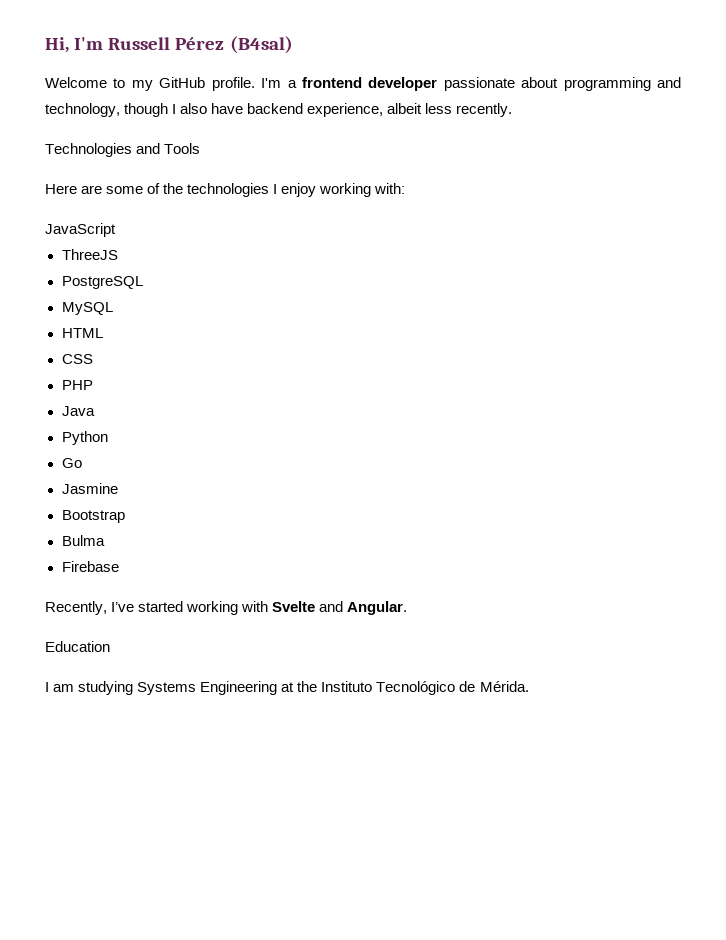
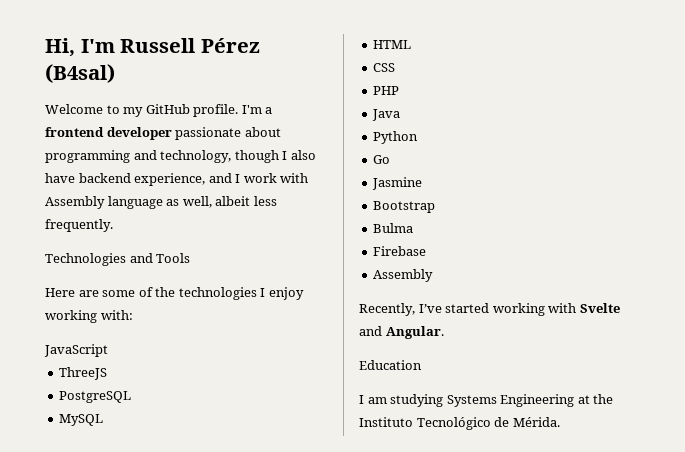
- I'm a frontend developer passionate about programming and technology, though I also have backend experience, albeit less recently.
+ I'm a frontend developer passionate about programming and technology, though I also have backend experience, and I work with Assembly language as well, albeit less frequently.
  Firebase
+ Assembly

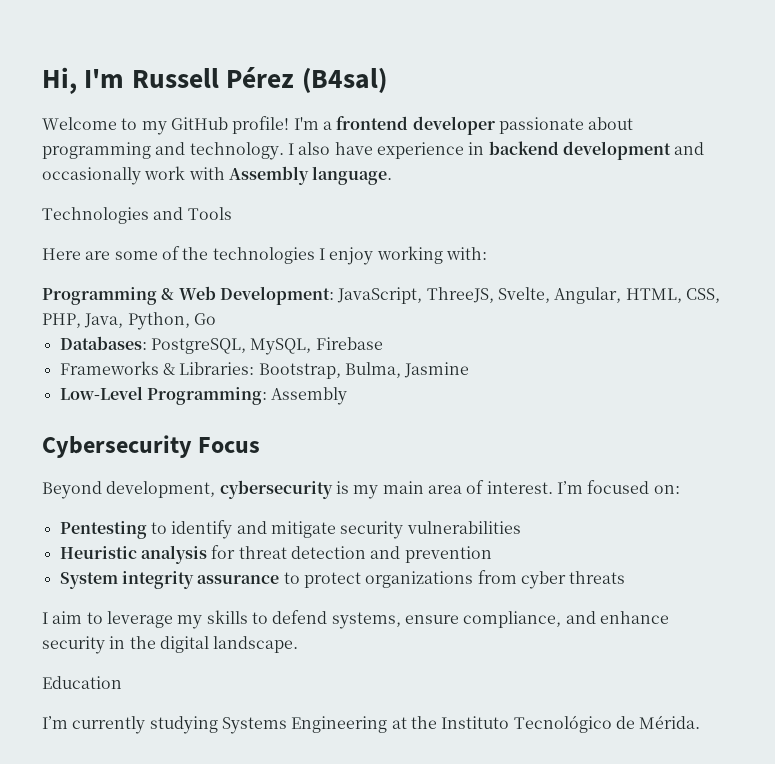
- Welcome to my GitHub profile.
+ Welcome to my GitHub profile!
- I'm a frontend developer passionate about programming and technology, though I also have backend experience, and I work with Assembly language as well, albeit less frequently.
+ I'm a frontend developer passionate about programming and technology. I also have experience in backend development and occasionally work with Assembly language.
- JavaScript
- ThreeJS
- PostgreSQL
- MySQL
- HTML
- CSS
- PHP
- Java
- Python
- Go
- Jasmine
- Bootstrap
- Bulma
- Firebase
- Assembly
- Recently, I’ve started working with Svelte and Angular.
+ Programming & Web Development: JavaScript, ThreeJS, Svelte, Angular, HTML, CSS, PHP, Java, Python, Go
+ Databases: PostgreSQL, MySQL, Firebase
+ Frameworks & Libraries: Bootstrap, Bulma, Jasmine
+ Low-Level Programming: Assembly
+ Cybersecurity Focus
+ Beyond development, cybersecurity is my main area of interest. I’m focused on:
+ Pentesting to identify and mitigate security vulnerabilities
+ Heuristic analysis for threat detection and prevention
+ System integrity assurance to protect organizations from cyber threats
+ I aim to leverage my skills to defend systems, ensure compliance, and enhance security in the digital landscape.
- I am studying Systems Engineering at the Instituto Tecnológico de Mérida.
+ I’m currently studying Systems Engineering at the Instituto Tecnológico de Mérida.

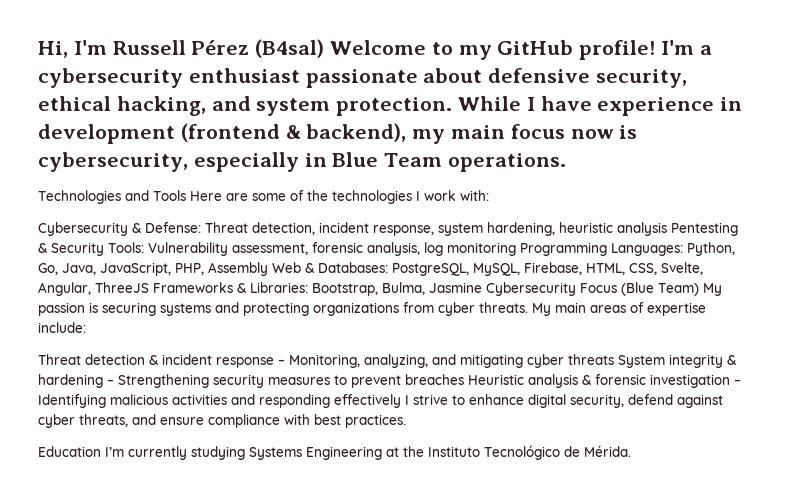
- Hi, I'm Russell Pérez (B4sal)
- Welcome to my GitHub profile!
+ Hi, I'm Russell Pérez (B4sal) Welcome to my GitHub profile!
- I'm a frontend developer passionate about programming and technology. I also have experience in backend development and occasionally work with Assembly language.
+ I'm a cybersecurity enthusiast passionate about defensive security, ethical hacking, and system protection. While I have experience in development (frontend & backend), my main focus now is cybersecurity, especially in Blue Team operations.
- Technologies and Tools
- Here are some of the technologies I enjoy working with:
+ Technologies and Tools Here are some of the technologies I work with:
- Programming & Web Development: JavaScript, ThreeJS, Svelte, Angular, HTML, CSS, PHP, Java, Python, Go
- Databases: PostgreSQL, MySQL, Firebase
- Frameworks & Libraries: Bootstrap, Bulma, Jasmine
- Low-Level Programming: Assembly
- Cybersecurity Focus
- Beyond development, cybersecurity is my main area of interest. I’m focused on:
- Pentesting to identify and mitigate security vulnerabilities
- Heuristic analysis for threat detection and prevention
- System integrity assurance to protect organizations from cyber threats
- I aim to leverage my skills to defend systems, ensure compliance, and enhance security in the digital landscape.
+ Cybersecurity & Defense: Threat detection, incident response, system hardening, heuristic analysis Pentesting & Security Tools: Vulnerability assessment, forensic analysis, log monitoring Programming Languages: Python, Go, Java, JavaScript, PHP, Assembly Web & Databases: PostgreSQL, MySQL, Firebase, HTML, CSS, Svelte, Angular, ThreeJS Frameworks & Libraries: Bootstrap, Bulma, Jasmine Cybersecurity Focus (Blue Team) My passion is securing systems and protecting organizations from cyber threats. My main areas of expertise include:
+ Threat detection & incident response – Monitoring, analyzing, and mitigating cyber threats System integrity & hardening – Strengthening security measures to prevent breaches Heuristic analysis & forensic investigation – Identifying malicious activities and responding effectively I strive to enhance digital security, defend against cyber threats, and ensure compliance with best practices.
- Education
- I’m currently studying Systems Engineering at the Instituto Tecnológico de Mérida.
+ Education I’m currently studying Systems Engineering at the Instituto Tecnológico de Mérida.

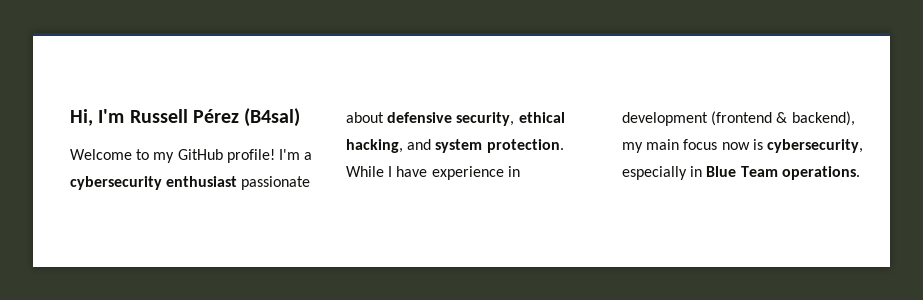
- Hi, I'm Russell Pérez (B4sal) Welcome to my GitHub profile!
+ Hi, I'm Russell Pérez (B4sal)
+ Welcome to my GitHub profile!
- Technologies and Tools Here are some of the technologies I work with:
- Cybersecurity & Defense: Threat detection, incident response, system hardening, heuristic analysis Pentesting & Security Tools: Vulnerability assessment, forensic analysis, log monitoring Programming Languages: Python, Go, Java, JavaScript, PHP, Assembly Web & Databases: PostgreSQL, MySQL, Firebase, HTML, CSS, Svelte, Angular, ThreeJS Frameworks & Libraries: Bootstrap, Bulma, Jasmine Cybersecurity Focus (Blue Team) My passion is securing systems and protecting organizations from cyber threats. My main areas of expertise include:
- Threat detection & incident response – Monitoring, analyzing, and mitigating cyber threats System integrity & hardening – Strengthening security measures to prevent breaches Heuristic analysis & forensic investigation – Identifying malicious activities and responding effectively I strive to enhance digital security, defend against cyber threats, and ensure compliance with best practices.
- Education I’m currently studying Systems Engineering at the Instituto Tecnológico de Mérida.

